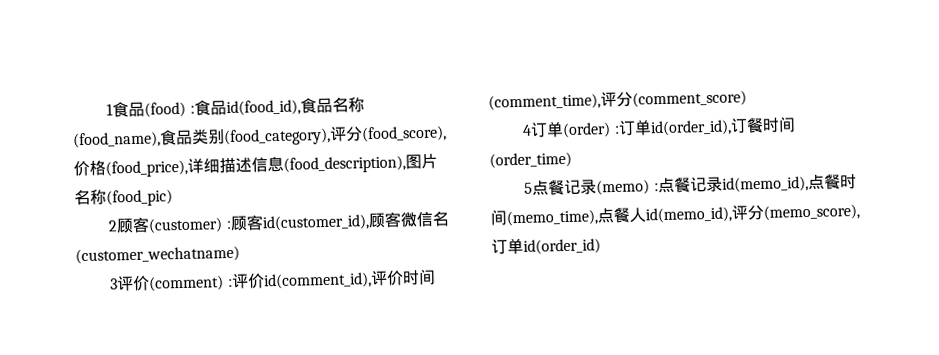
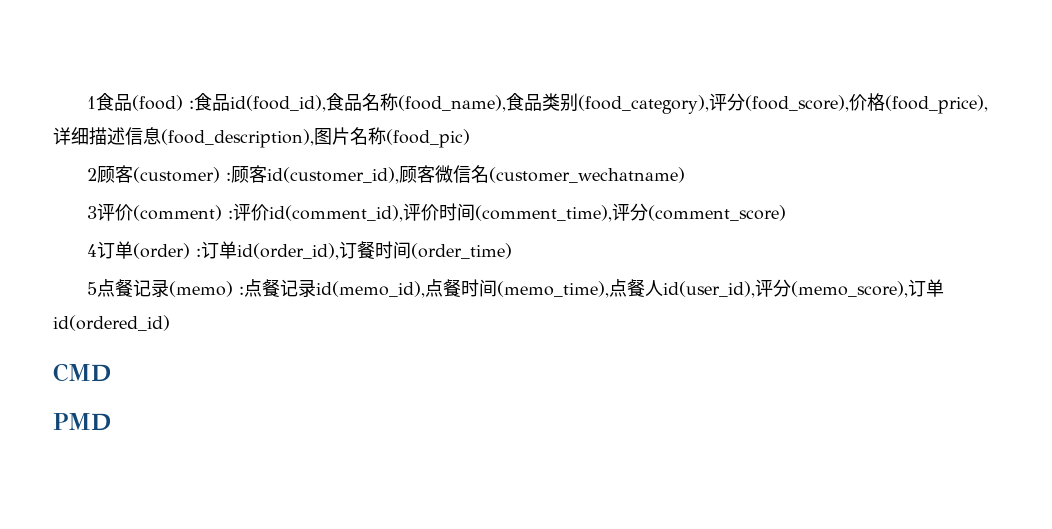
- 5点餐记录(memo) :点餐记录id(memo_id),点餐时间(memo_time),点餐人id(memo_id),评分(memo_score),订单id(order_id)
+ 5点餐记录(memo) :点餐记录id(memo_id),点餐时间(memo_time),点餐人id(user_id),评分(memo_score),订单id(ordered_id)
+ CMD
+ PMD

